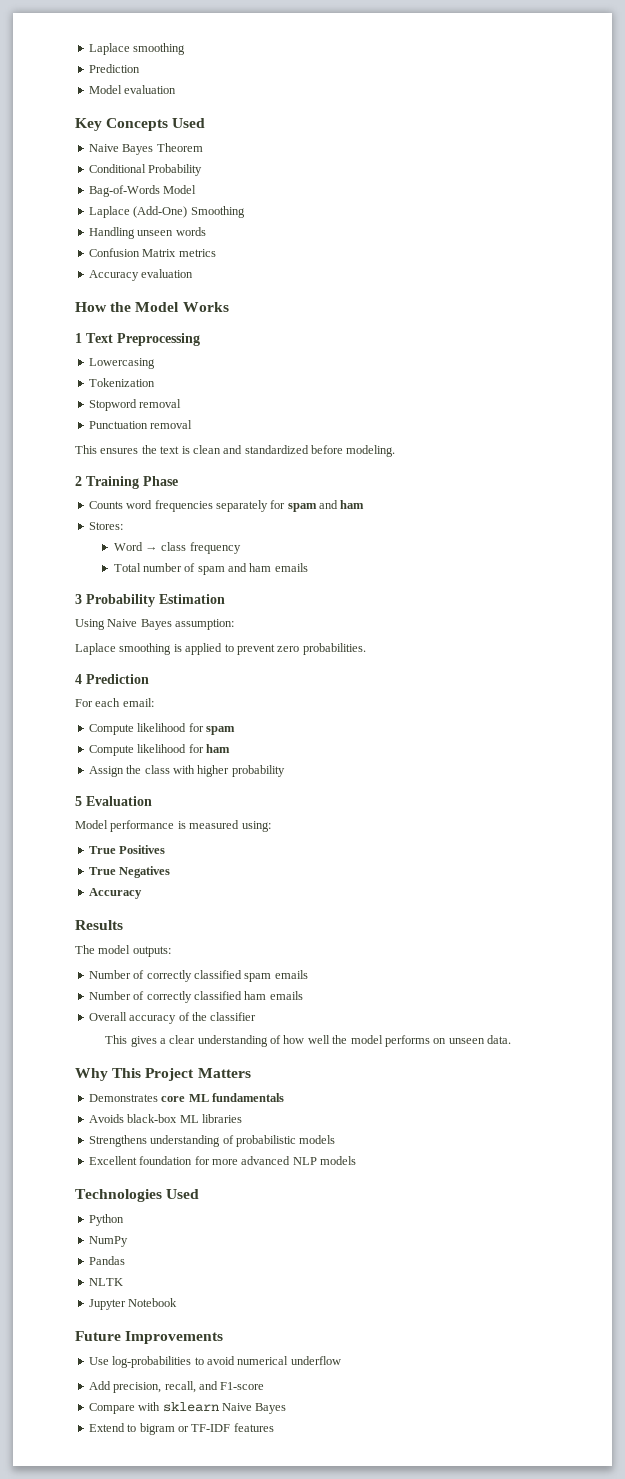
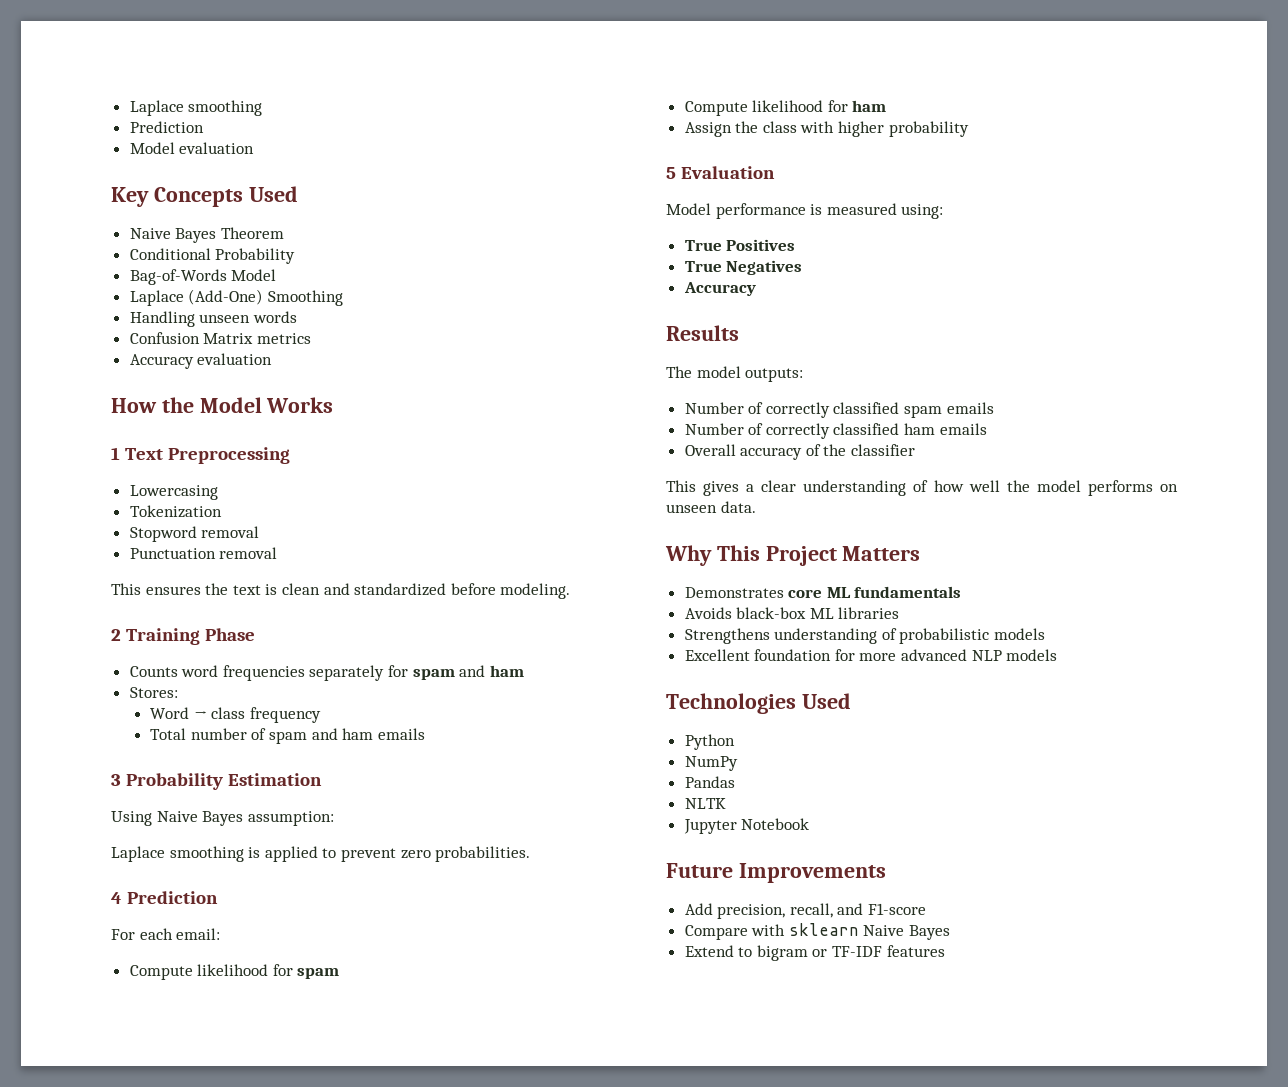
- Use log-probabilities to avoid numerical underflow

